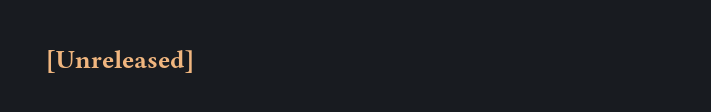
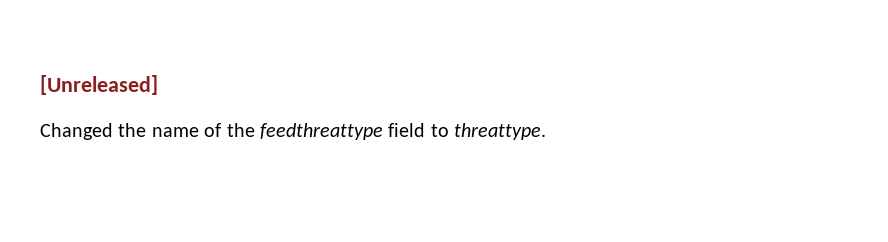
+ Changed the name of the feedthreattype field to threattype.

